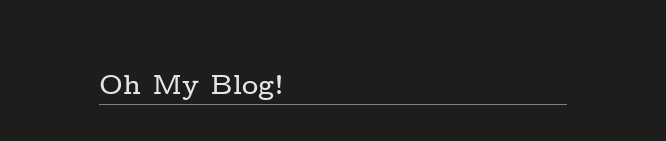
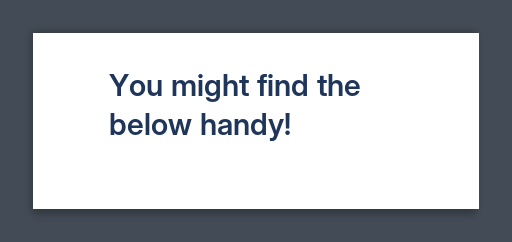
- Oh My Blog!
+ You might find the below handy!

